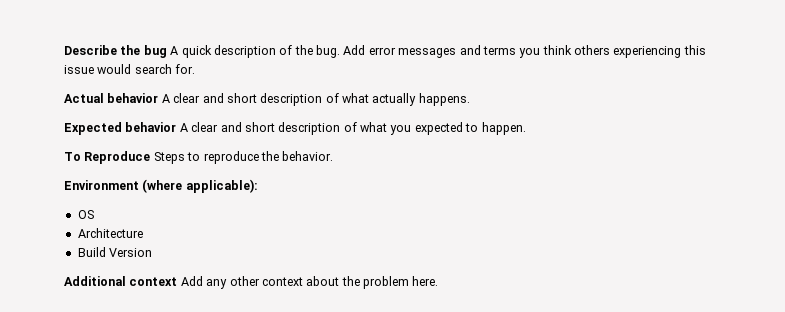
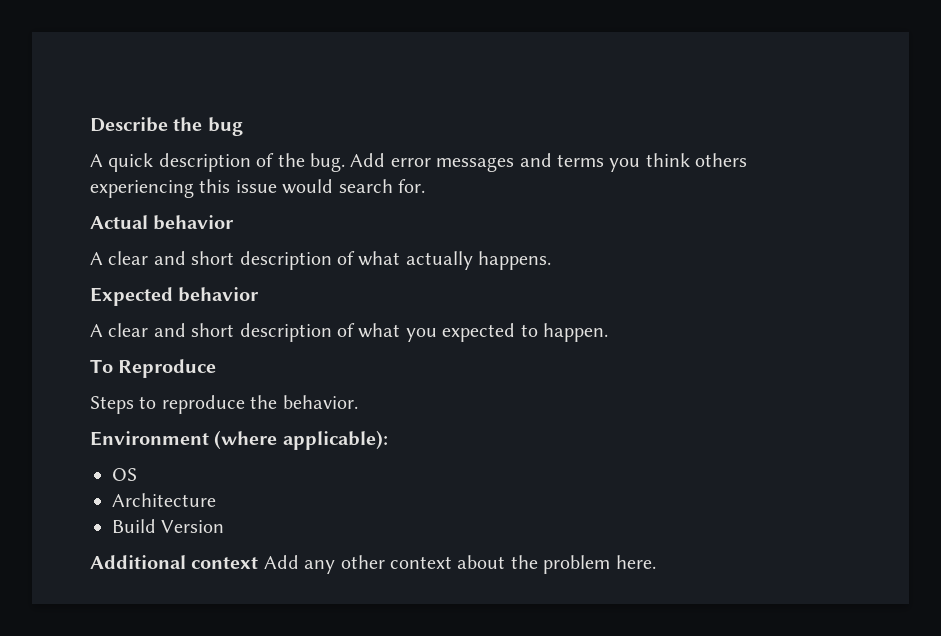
- Describe the bug A quick description of the bug.
+ Describe the bug
+ A quick description of the bug.
- Actual behavior A clear and short description of what actually happens.
+ Actual behavior
+ A clear and short description of what actually happens.
- Expected behavior A clear and short description of what you expected to happen.
+ Expected behavior
+ A clear and short description of what you expected to happen.
- To Reproduce Steps to reproduce the behavior.
+ To Reproduce
+ Steps to reproduce the behavior.

